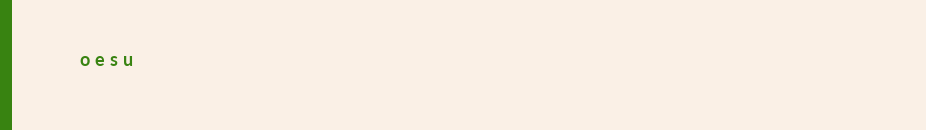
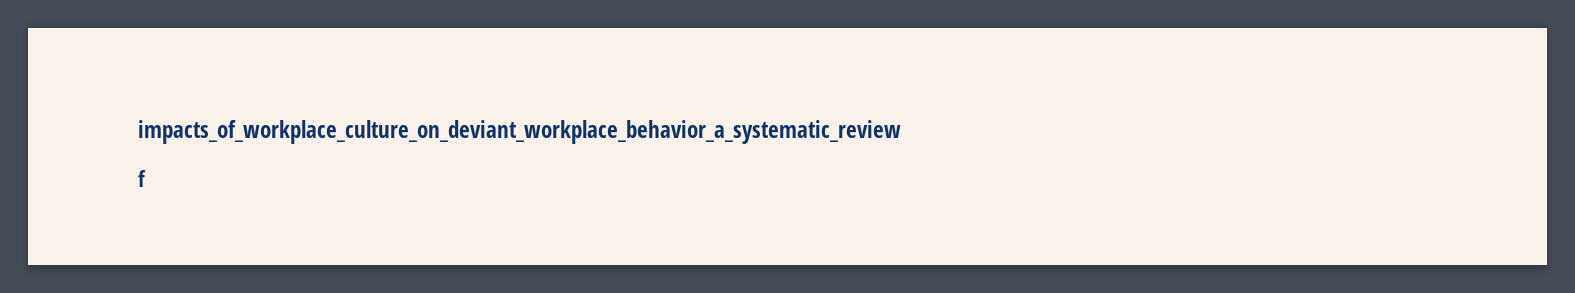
- o e s u
+ impacts_of_workplace_culture_on_deviant_workplace_behavior_a_systematic_review
+ f

